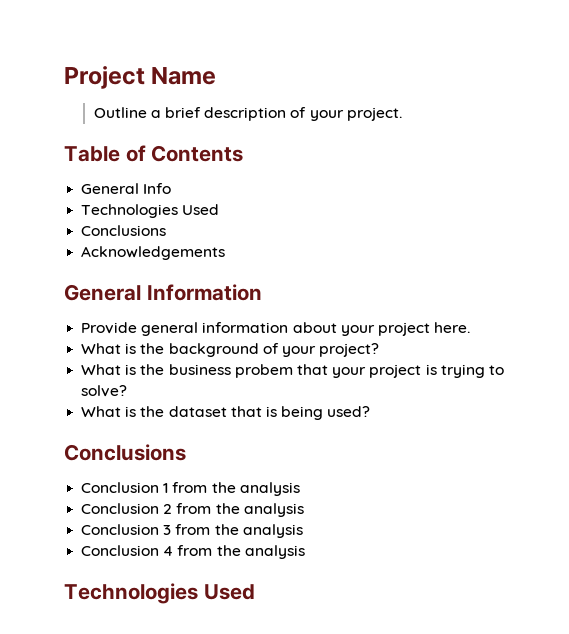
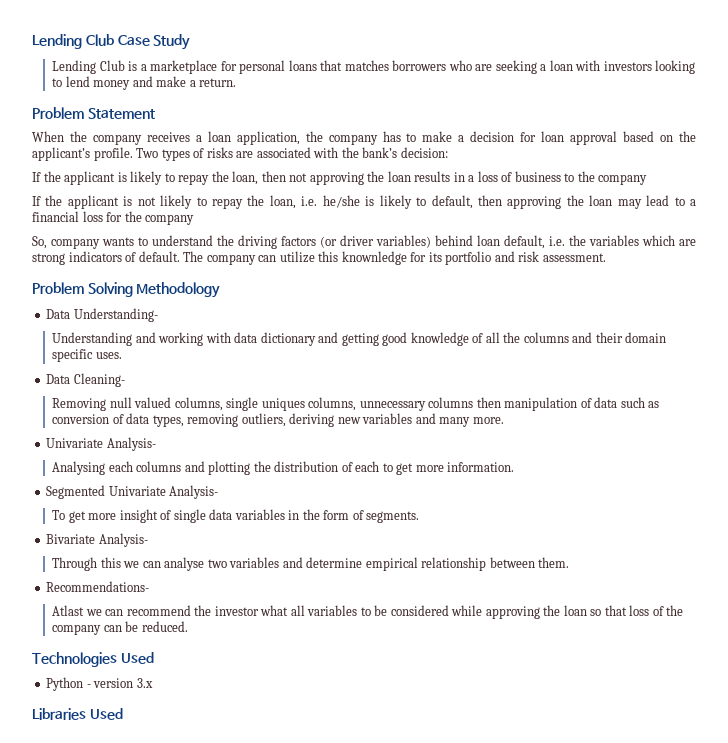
- Project Name
- Outline a brief description of your project.
- Table of Contents
- General Info
+ Lending Club Case Study
+ Lending Club is a marketplace for personal loans that matches borrowers who are seeking a loan with investors looking to lend money and make a return.
+ Problem Statement
+ When the company receives a loan application, the company has to make a decision for loan approval based on the applicant’s profile. Two types of risks are associated with the bank’s decision:
+ If the applicant is likely to repay the loan, then not approving the loan results in a loss of business to the company
+ If the applicant is not likely to repay the loan, i.e. he/she is likely to default, then approving the loan may lead to a financial loss for the company
+ So, company wants to understand the driving factors (or driver variables) behind loan default, i.e. the variables which are strong indicators of default. The company can utilize this knownledge for its portfolio and risk assessment.
+ Problem Solving Methodology
+ Data Understanding-
+ Understanding and working with data dictionary and getting good knowledge of all the columns and their domain specific uses.
+ Data Cleaning-
+ Removing null valued columns, single uniques columns, unnecessary columns then manipulation of data such as conversion of data types, removing outliers, deriving new variables and many more.
+ Univariate Analysis-
+ Analysing each columns and plotting the distribution of each to get more information.
+ Segmented Univariate Analysis-
+ To get more insight of single data variables in the form of segments.
+ Bivariate Analysis-
+ Through this we can analyse two variables and determine empirical relationship between them.
+ Recommendations-
+ Atlast we can recommend the investor what all variables to be considered while approving the loan so that loss of the company can be reduced.
  Technologies Used
- Conclusions
- Acknowledgements
- General Information
- Provide general information about your project here.
- What is the background of your project?
- What is the business probem that your project is trying to solve?
- What is the dataset that is being used?
- Conclusions
- Conclusion 1 from the analysis
- Conclusion 2 from the analysis
- Conclusion 3 from the analysis
- Conclusion 4 from the analysis
- Technologies Used
+ Python - version 3.x
+ Libraries Used

